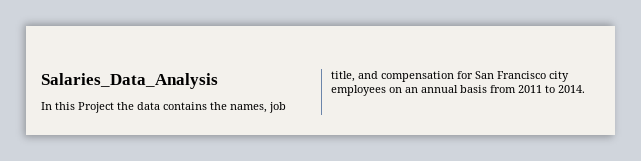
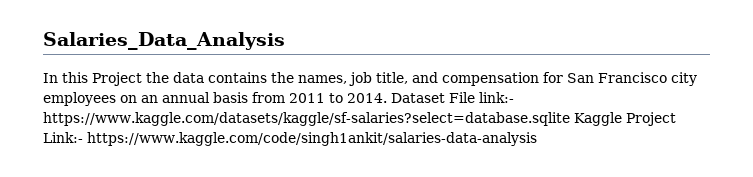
+ Dataset File link:- https://www.kaggle.com/datasets/kaggle/sf-salaries?select=database.sqlite Kaggle Project Link:- https://www.kaggle.com/code/singh1ankit/salaries-data-analysis

